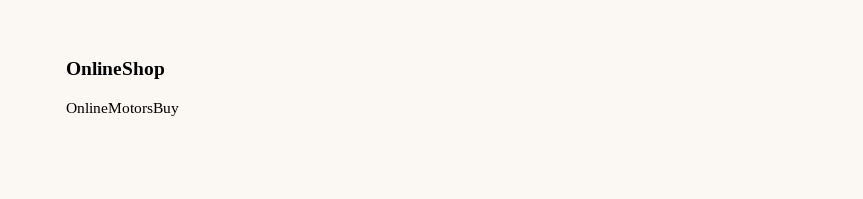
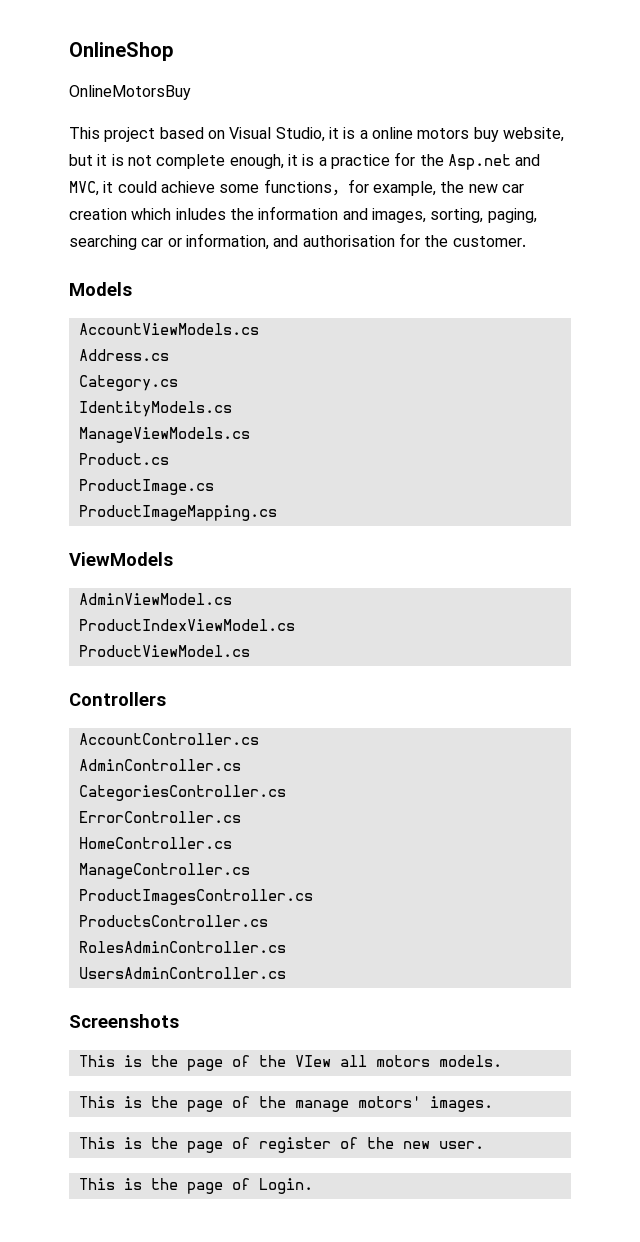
+ This project based on Visual Studio, it is a online motors buy website, but it is not complete enough, it is a practice for the Asp.net and MVC, it could achieve some functions，for example, the new car creation which inludes the information and images, sorting, paging, searching car or information, and authorisation for the customer.
+ Models
+ AccountViewModels.cs
+ Address.cs
+ Category.cs
+ IdentityModels.cs
+ ManageViewModels.cs
+ Product.cs
+ ProductImage.cs
+ ProductImageMapping.cs
+ ViewModels
+ AdminViewModel.cs
+ ProductIndexViewModel.cs
+ ProductViewModel.cs
+ Controllers
+ AccountController.cs
+ AdminController.cs
+ CategoriesController.cs
+ ErrorController.cs
+ HomeController.cs
+ ManageController.cs
+ ProductImagesController.cs
+ ProductsController.cs
+ RolesAdminController.cs
+ UsersAdminController.cs
+ Screenshots
+ This is the page of the VIew all motors models.
+ This is the page of the manage motors' images.
+ This is the page of register of the new user.
+ This is the page of Login.

